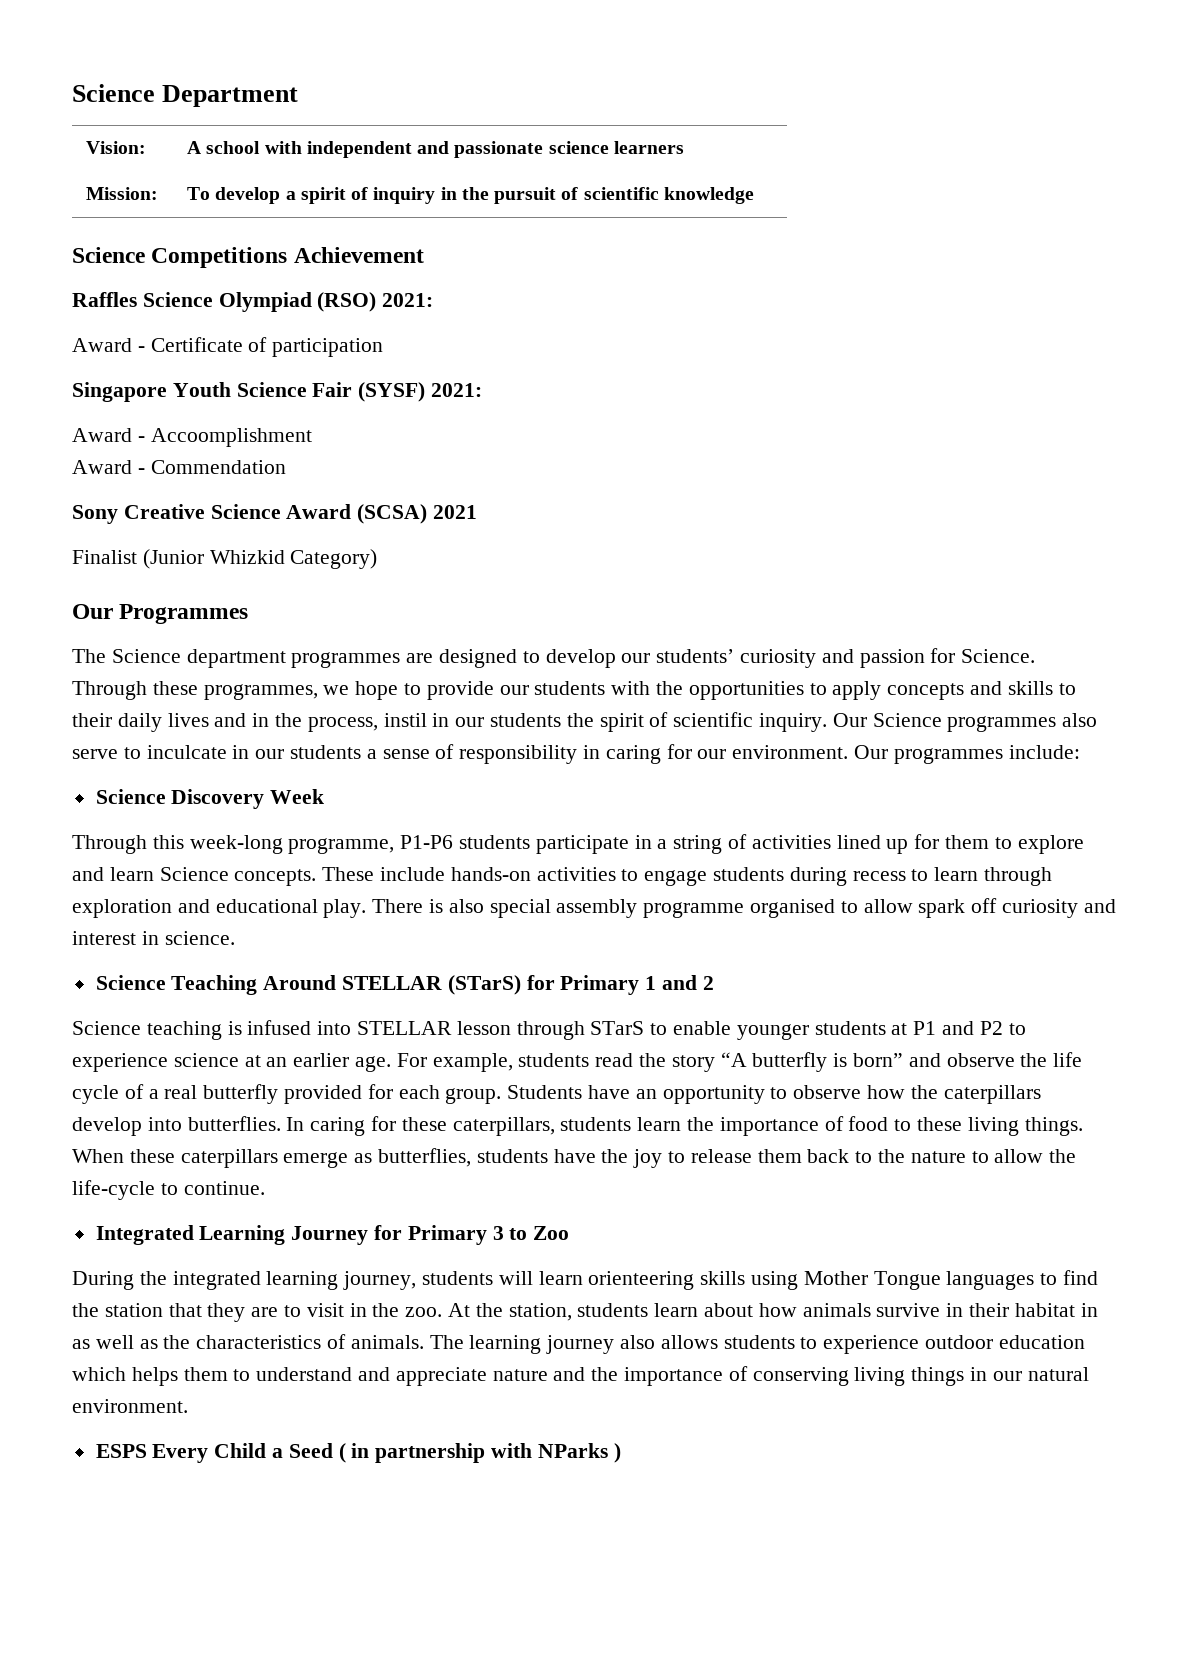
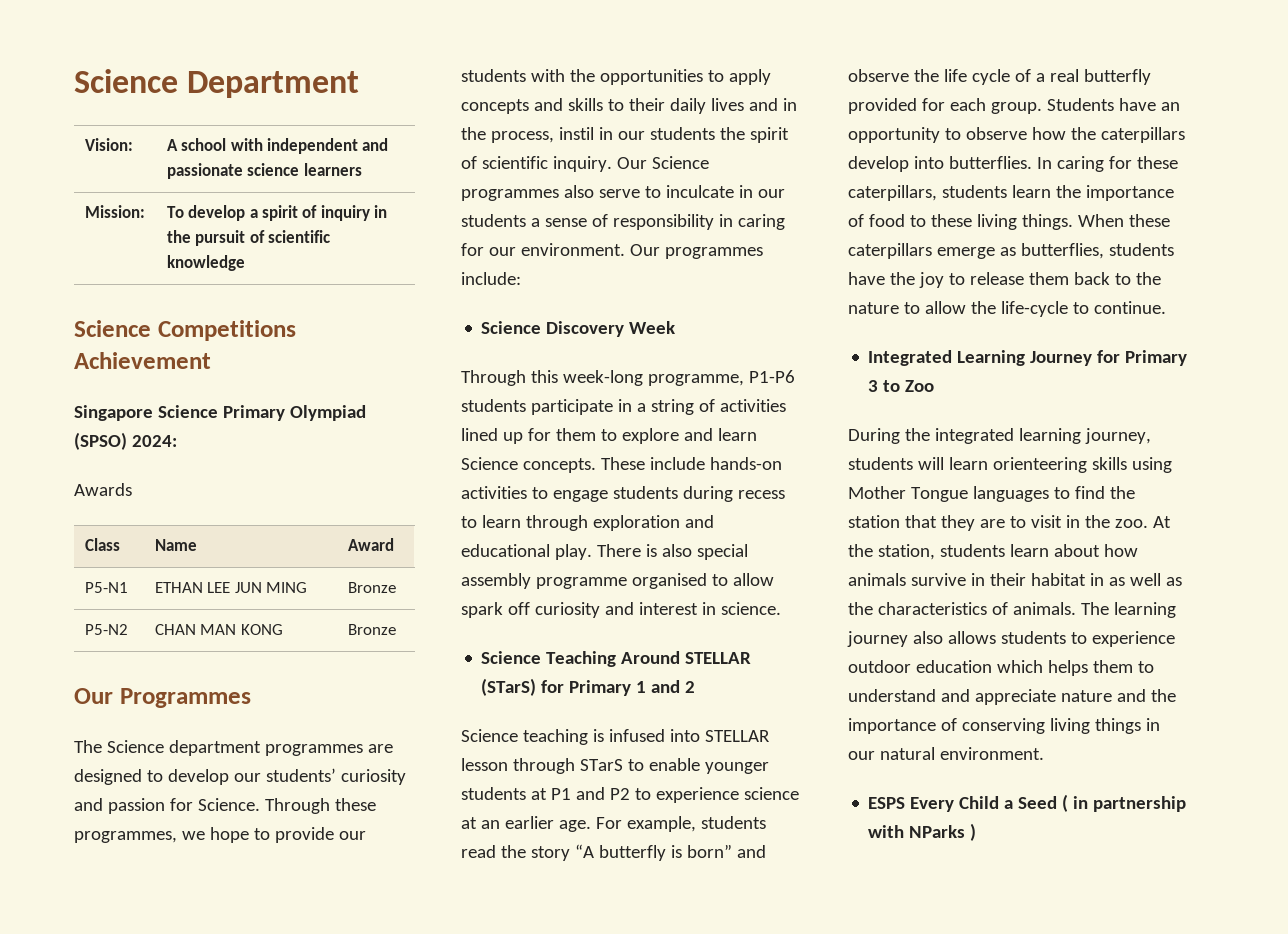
- Raffles Science Olympiad (RSO) 2021:
- Award - Certificate of participation
- Singapore Youth Science Fair (SYSF) 2021:
- Award - Accoomplishment
- Award - Commendation
- Sony Creative Science Award (SCSA) 2021
- Finalist (Junior Whizkid Category)
+ Singapore Science Primary Olympiad (SPSO) 2024:
+ Awards
+ Class | Name | Award
+ P5-N1 | ETHAN LEE JUN MING | Bronze
+ P5-N2 | CHAN MAN KONG | Bronze

